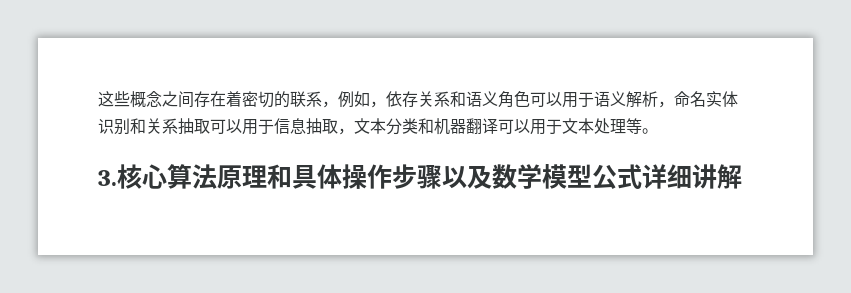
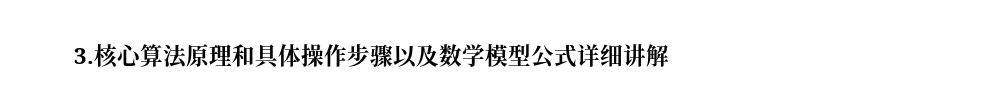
- 这些概念之间存在着密切的联系，例如，依存关系和语义角色可以用于语义解析，命名实体识别和关系抽取可以用于信息抽取，文本分类和机器翻译可以用于文本处理等。

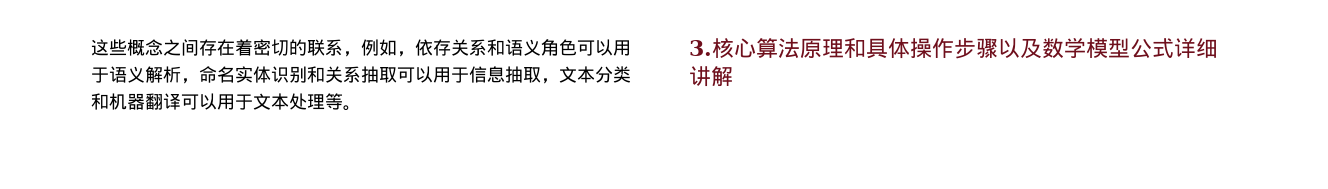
+ 这些概念之间存在着密切的联系，例如，依存关系和语义角色可以用于语义解析，命名实体识别和关系抽取可以用于信息抽取，文本分类和机器翻译可以用于文本处理等。

